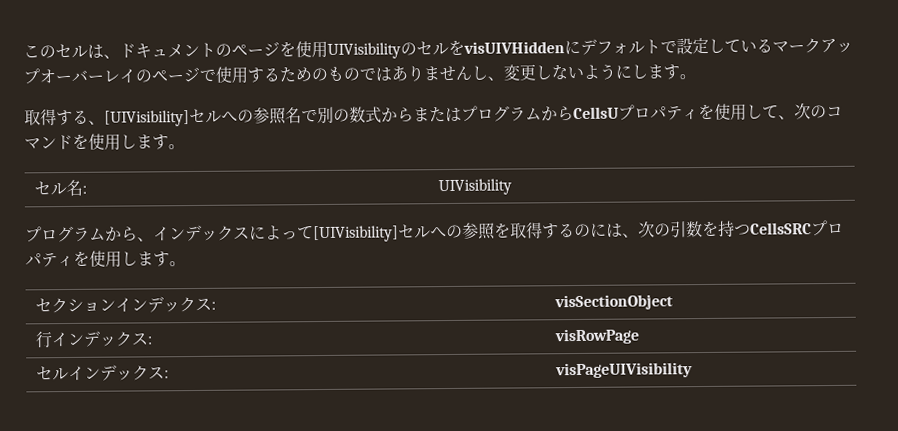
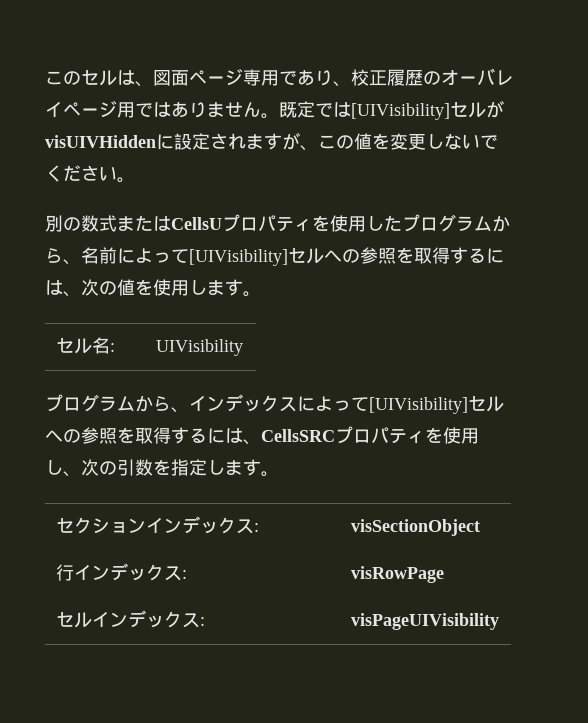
- このセルは、ドキュメントのページを使用UIVisibilityのセルをvisUIVHiddenにデフォルトで設定しているマークアップオーバーレイのページで使用するためのものではありませんし、変更しないようにします。
- 取得する、[UIVisibility]セルへの参照名で別の数式からまたはプログラムからCellsUプロパティを使用して、次のコマンドを使用します。
+ このセルは、図面ページ専用であり、校正履歴のオーバレイページ用ではありません。既定では[UIVisibility]セルがvisUIVHiddenに設定されますが、この値を変更しないでください。
+ 別の数式またはCellsUプロパティを使用したプログラムから、名前によって[UIVisibility]セルへの参照を取得するには、次の値を使用します。
- プログラムから、インデックスによって[UIVisibility]セルへの参照を取得するのには、次の引数を持つCellsSRCプロパティを使用します。
+ プログラムから、インデックスによって[UIVisibility]セルへの参照を取得するには、CellsSRCプロパティを使用し、次の引数を指定します。

